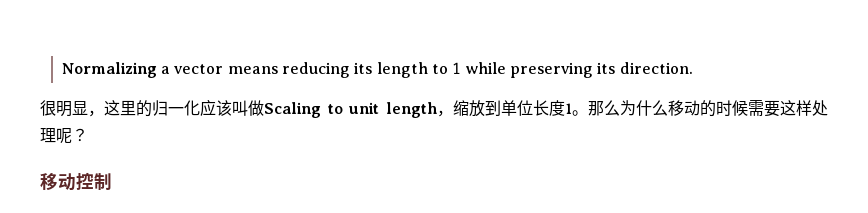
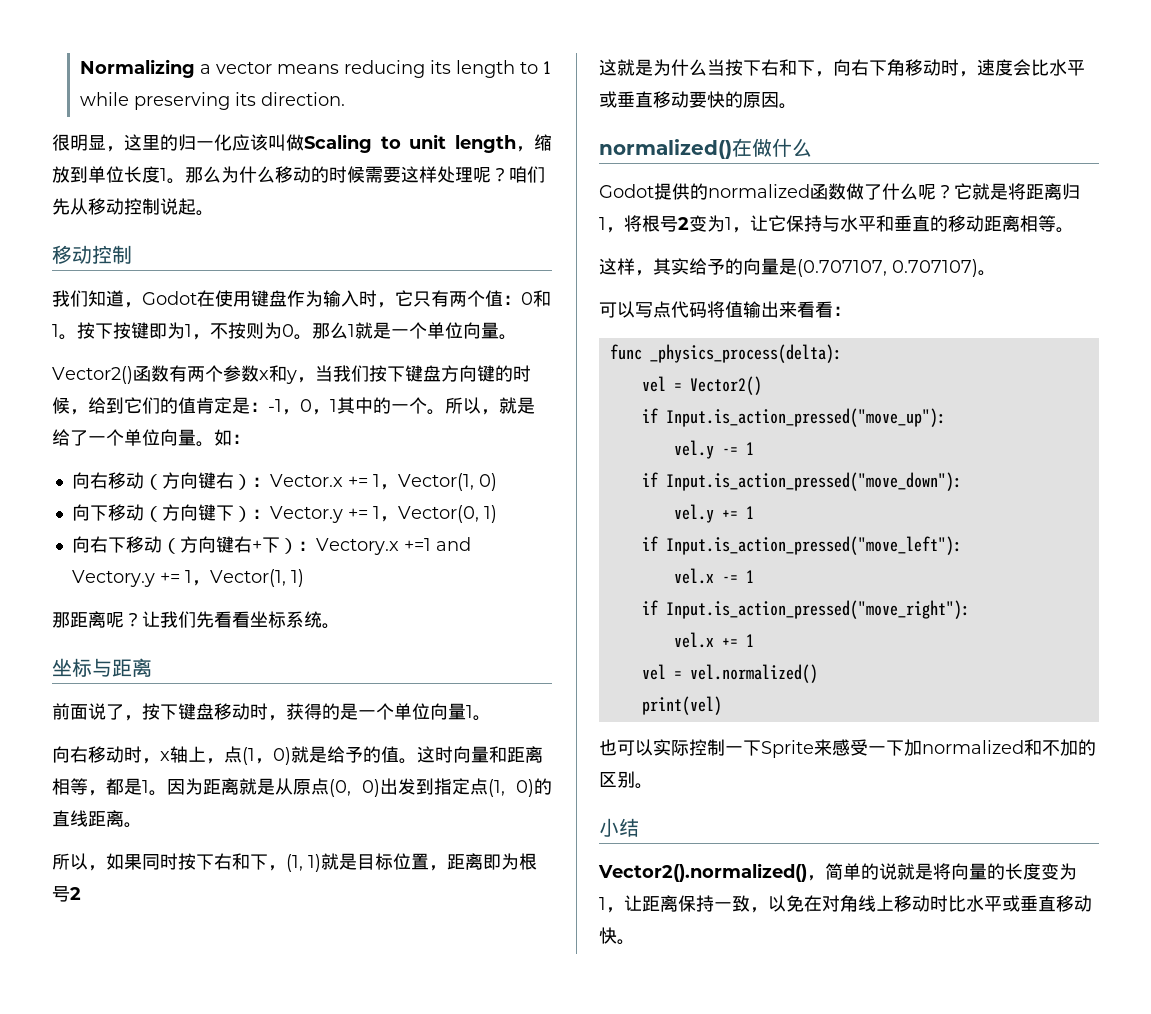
- 那么为什么移动的时候需要这样处理呢？
+ 那么为什么移动的时候需要这样处理呢？咱们先从移动控制说起。
  移动控制
+ 我们知道，Godot在使用键盘作为输入时，它只有两个值：0和1。按下按键即为1，不按则为0。那么1就是一个单位向量。
+ Vector2()函数有两个参数x和y，当我们按下键盘方向键的时候，给到它们的值肯定是：-1，0，1其中的一个。所以，就是给了一个单位向量。如：
+ 向右移动（方向键右）：Vector.x += 1，Vector(1, 0)
+ 向下移动（方向键下）：Vector.y += 1，Vector(0, 1)
+ 向右下移动（方向键右+下）：Vectory.x +=1 and Vectory.y += 1，Vector(1, 1)
+ 那距离呢？让我们先看看坐标系统。
+ 坐标与距离
+ 前面说了，按下键盘移动时，获得的是一个单位向量1。
+ 向右移动时，x轴上，点(1，0)就是给予的值。这时向量和距离相等，都是1。因为距离就是从原点(0, 0)出发到指定点(1, 0)的直线距离。
+ 所以，如果同时按下右和下，(1, 1)就是目标位置，距离即为根号2
+ 这就是为什么当按下右和下，向右下角移动时，速度会比水平或垂直移动要快的原因。
+ normalized()在做什么
+ Godot提供的normalized函数做了什么呢？它就是将距离归1，将根号2变为1，让它保持与水平和垂直的移动距离相等。
+ 这样，其实给予的向量是(0.707107, 0.707107)。
+ 可以写点代码将值输出来看看：
+ func _physics_process(delta):
+ vel = Vector2()
+ if Input.is_action_pressed("move_up"):
+ vel.y -= 1
+ if Input.is_action_pressed("move_down"):
+ vel.y += 1
+ if Input.is_action_pressed("move_left"):
+ vel.x -= 1
+ if Input.is_action_pressed("move_right"):
+ vel.x += 1
+ vel = vel.normalized()
+ print(vel)
+ 也可以实际控制一下Sprite来感受一下加normalized和不加的区别。
+ 小结
+ Vector2().normalized()，简单的说就是将向量的长度变为1，让距离保持一致，以免在对角线上移动时比水平或垂直移动快。

